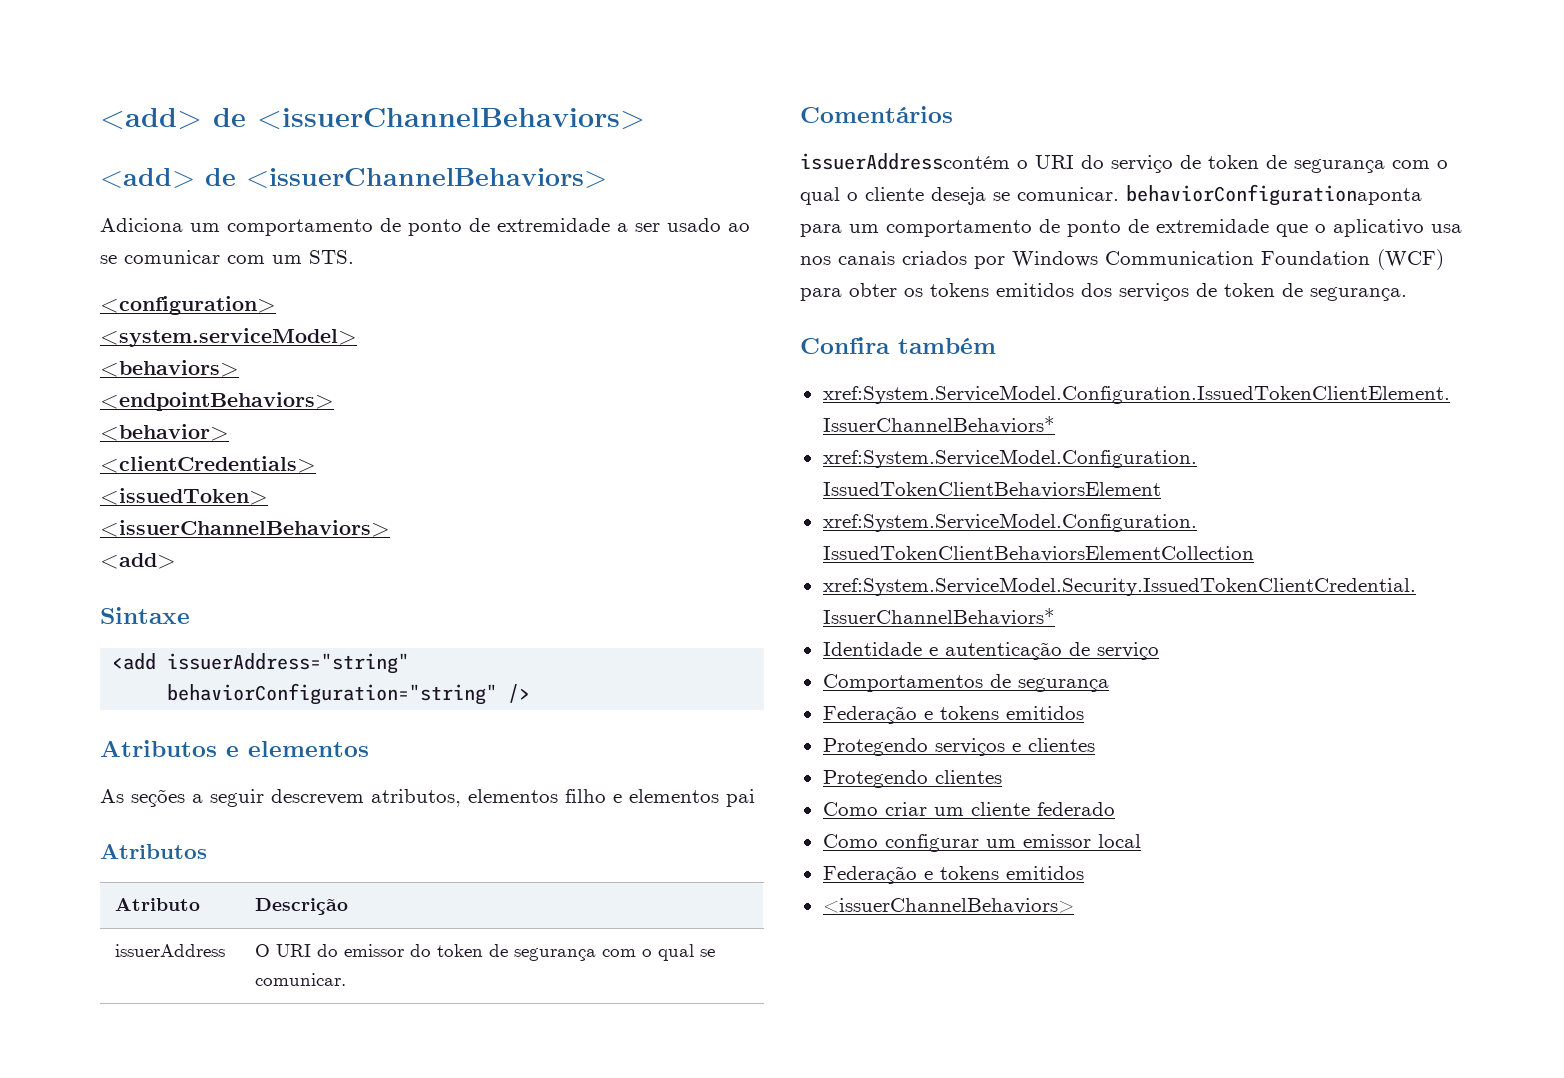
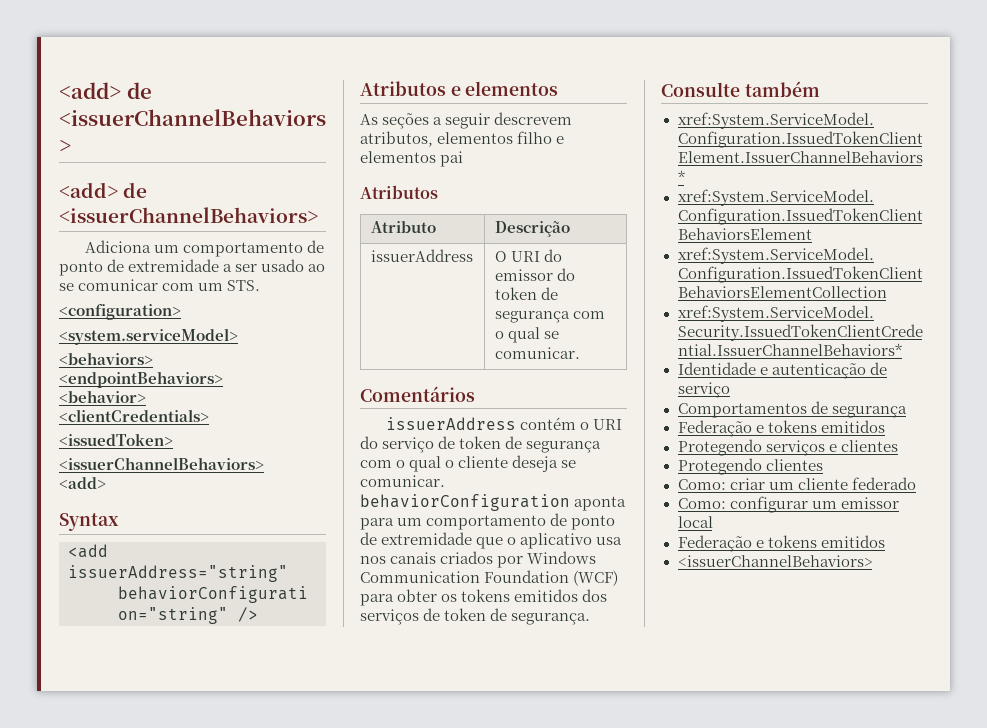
- Sintaxe
+ Syntax
- issuerAddresscontém o URI do serviço de token de segurança com o qual o cliente deseja se comunicar. behaviorConfigurationaponta para um comportamento de ponto de extremidade que o aplicativo usa nos canais criados por Windows Communication Foundation (WCF) para obter os tokens emitidos dos serviços de token de segurança.
+ issuerAddress contém o URI do serviço de token de segurança com o qual o cliente deseja se comunicar. behaviorConfiguration aponta para um comportamento de ponto de extremidade que o aplicativo usa nos canais criados por Windows Communication Foundation (WCF) para obter os tokens emitidos dos serviços de token de segurança.
- Confira também
+ Consulte também
- Como criar um cliente federado
+ Como: criar um cliente federado
- Como configurar um emissor local
+ Como: configurar um emissor local

